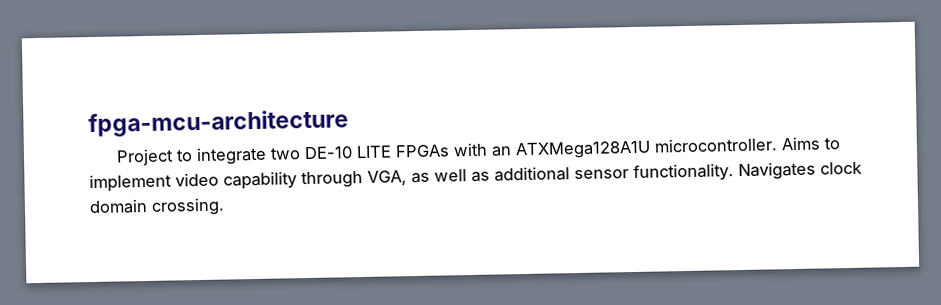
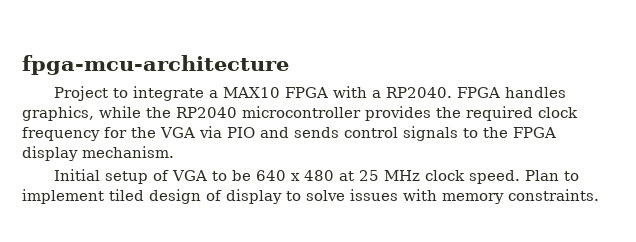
- Project to integrate two DE-10 LITE FPGAs with an ATXMega128A1U microcontroller. Aims to implement video capability through VGA, as well as additional sensor functionality. Navigates clock domain crossing.
+ Project to integrate a MAX10 FPGA with a RP2040. FPGA handles graphics, while the RP2040 microcontroller provides the required clock frequency for the VGA via PIO and sends control signals to the FPGA display mechanism.
+ Initial setup of VGA to be 640 x 480 at 25 MHz clock speed. Plan to implement tiled design of display to solve issues with memory constraints.

